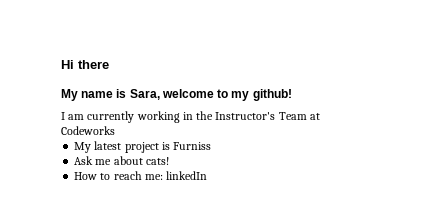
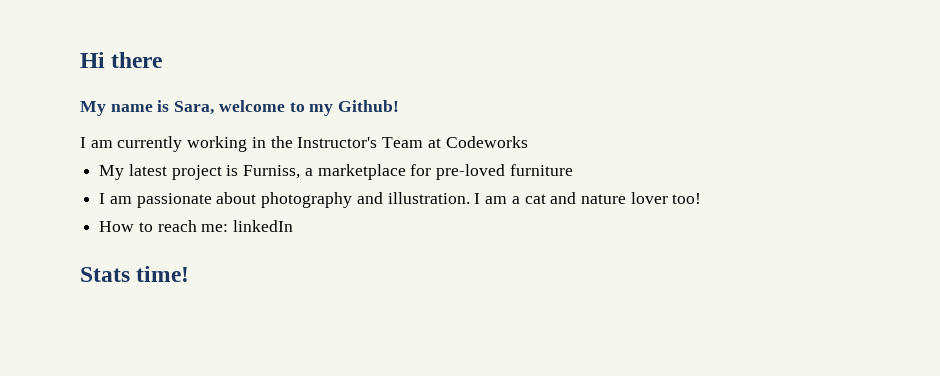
- My name is Sara, welcome to my github!
+ My name is Sara, welcome to my Github!
- My latest project is Furniss
- Ask me about cats!
+ My latest project is Furniss, a marketplace for pre-loved furniture
+ I am passionate about photography and illustration. I am a cat and nature lover too!
+ Stats time!

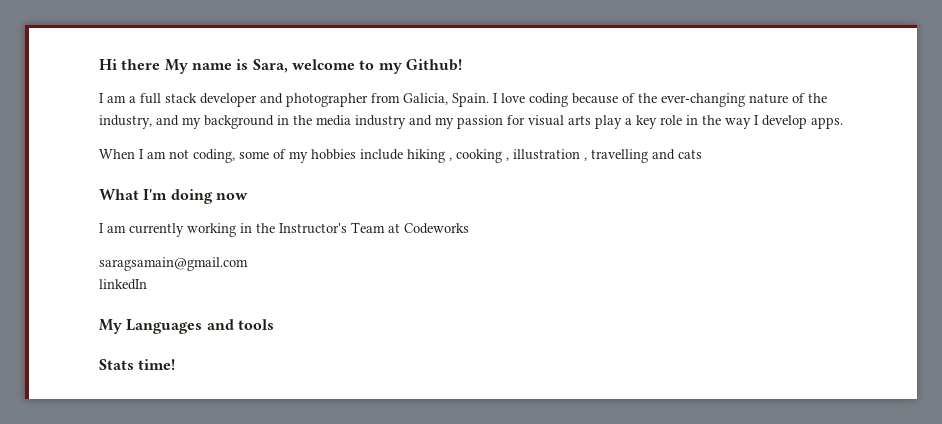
- Hi there
- My name is Sara, welcome to my Github!
+ Hi there My name is Sara, welcome to my Github!
+ I am a full stack developer and photographer from Galicia, Spain. I love coding because of the ever-changing nature of the industry, and my background in the media industry and my passion for visual arts play a key role in the way I develop apps.
+ When I am not coding, some of my hobbies include hiking , cooking , illustration , travelling and cats
+ What I'm doing now
- My latest project is Furniss, a marketplace for pre-loved furniture
- I am passionate about photography and illustration. I am a cat and nature lover too!
- How to reach me: linkedIn
+ saragsamain@gmail.com
+ linkedIn
+ My Languages and tools

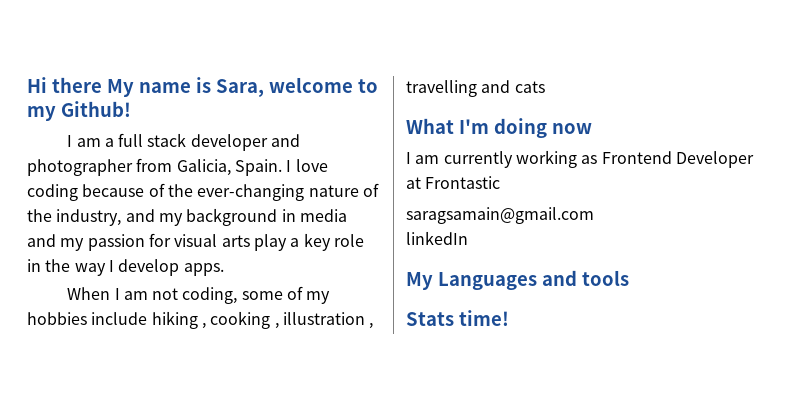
- I love coding because of the ever-changing nature of the industry, and my background in the media industry and my passion for visual arts play a key role in the way I develop apps.
+ I love coding because of the ever-changing nature of the industry, and my background in media and my passion for visual arts play a key role in the way I develop apps.
- I am currently working in the Instructor's Team at Codeworks
+ I am currently working as Frontend Developer at Frontastic

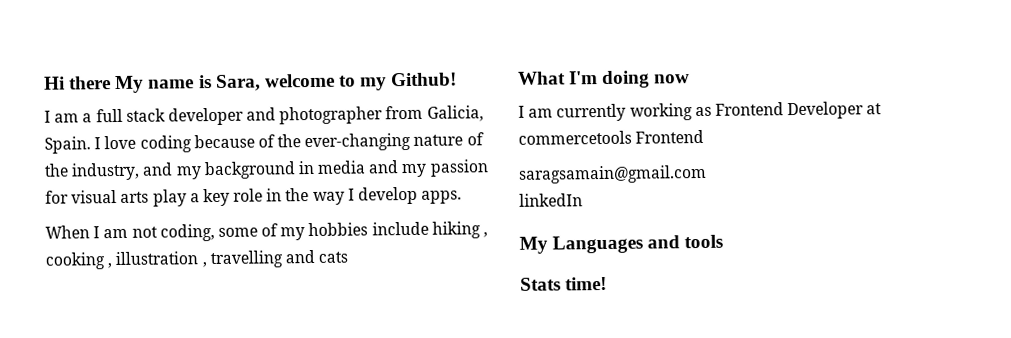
- I am currently working as Frontend Developer at Frontastic
+ I am currently working as Frontend Developer at commercetools Frontend

